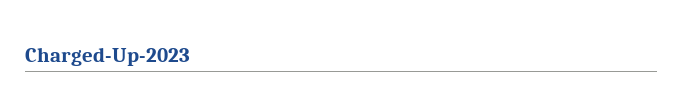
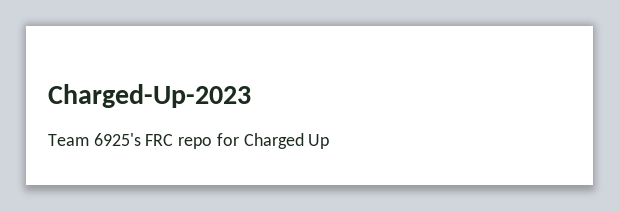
+ Team 6925's FRC repo for Charged Up

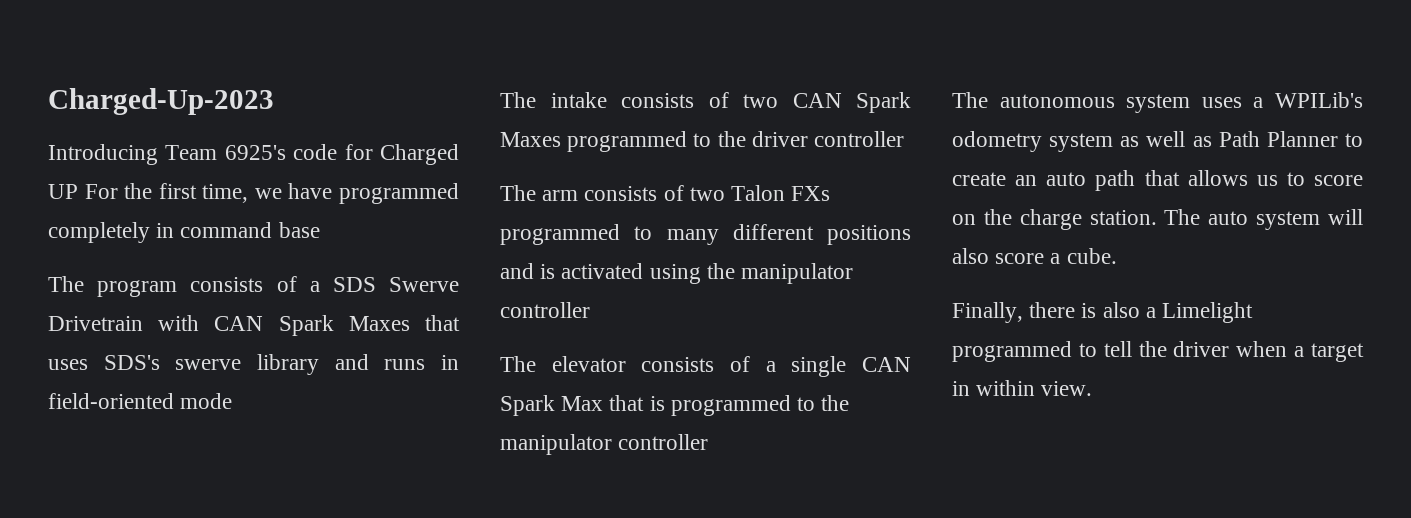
- Team 6925's FRC repo for Charged Up
+ Introducing Team 6925's code for Charged UP For the first time, we have programmed completely in command base
+ The program consists of a SDS Swerve Drivetrain with CAN Spark Maxes that uses SDS's swerve library and runs in field-oriented mode
+ The intake consists of two CAN Spark Maxes programmed to the driver controller
+ The arm consists of two Talon FXs programmed to many different positions and is activated using the manipulator controller
+ The elevator consists of a single CAN Spark Max that is programmed to the manipulator controller
+ The autonomous system uses a WPILib's odometry system as well as Path Planner to create an auto path that allows us to score on the charge station. The auto system will also score a cube.
+ Finally, there is also a Limelight programmed to tell the driver when a target in within view.

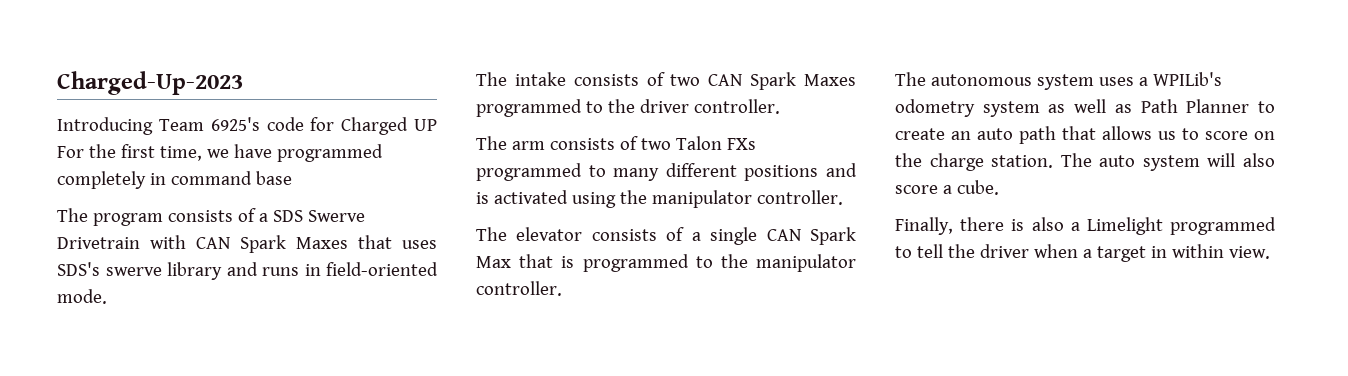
- The program consists of a SDS Swerve Drivetrain with CAN Spark Maxes that uses SDS's swerve library and runs in field-oriented mode
+ The program consists of a SDS Swerve Drivetrain with CAN Spark Maxes that uses SDS's swerve library and runs in field-oriented mode.
- The intake consists of two CAN Spark Maxes programmed to the driver controller
+ The intake consists of two CAN Spark Maxes programmed to the driver controller.
- The arm consists of two Talon FXs programmed to many different positions and is activated using the manipulator controller
+ The arm consists of two Talon FXs programmed to many different positions and is activated using the manipulator controller.
- The elevator consists of a single CAN Spark Max that is programmed to the manipulator controller
+ The elevator consists of a single CAN Spark Max that is programmed to the manipulator controller.

